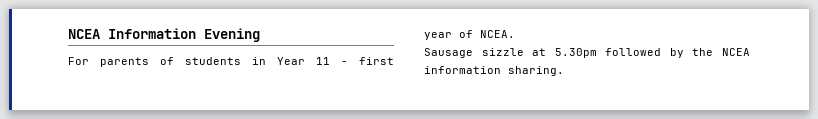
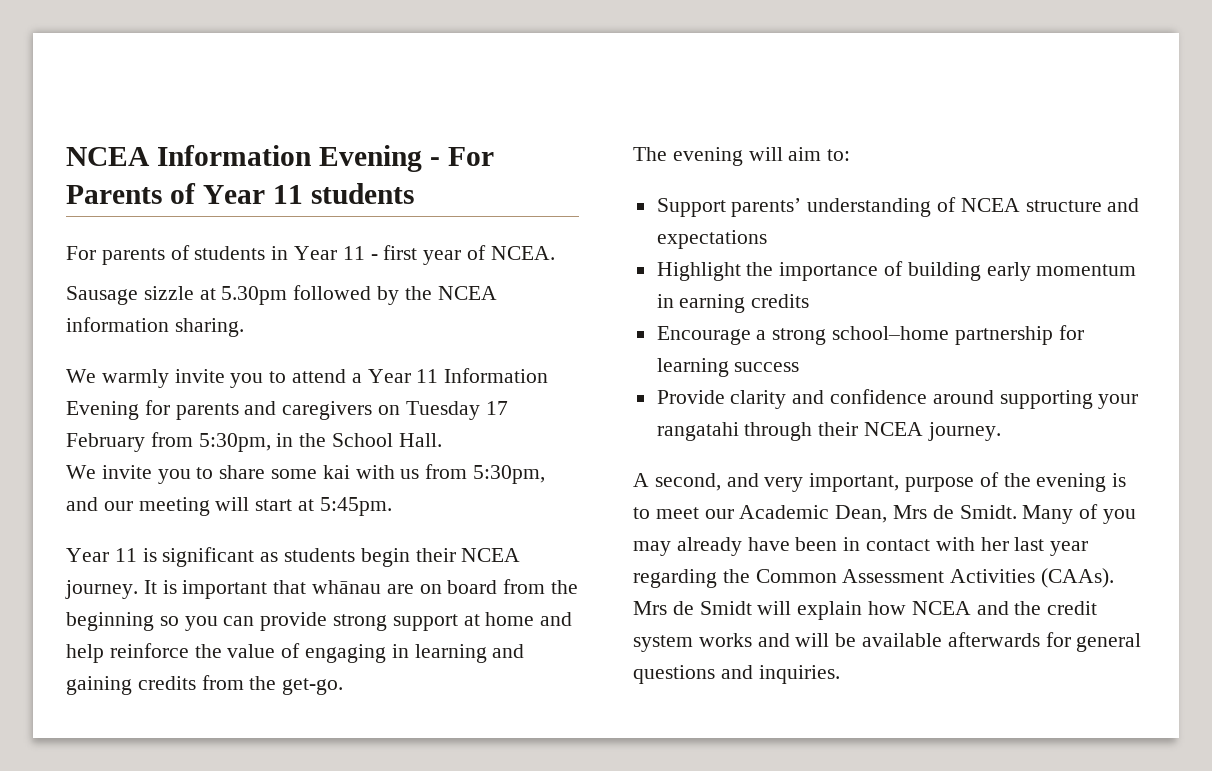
- NCEA Information Evening
+ NCEA Information Evening - For Parents of Year 11 students
+ We warmly invite you to attend a Year 11 Information Evening for parents and caregivers on Tuesday 17 February from 5:30pm, in the School Hall.
+ We invite you to share some kai with us from 5:30pm, and our meeting will start at 5:45pm.
+ Year 11 is significant as students begin their NCEA journey. It is important that whānau are on board from the beginning so you can provide strong support at home and help reinforce the value of engaging in learning and gaining credits from the get-go.
+ The evening will aim to:
+ Support parents’ understanding of NCEA structure and expectations
+ Highlight the importance of building early momentum in earning credits
+ Encourage a strong school–home partnership for learning success
+ Provide clarity and confidence around supporting your rangatahi through their NCEA journey.
+ A second, and very important, purpose of the evening is to meet our Academic Dean, Mrs de Smidt. Many of you may already have been in contact with her last year regarding the Common Assessment Activities (CAAs). Mrs de Smidt will explain how NCEA and the credit system works and will be available afterwards for general questions and inquiries.

